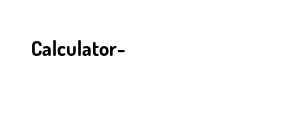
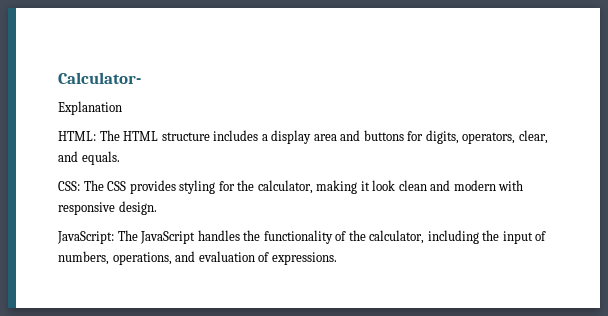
+ Explanation
+ HTML: The HTML structure includes a display area and buttons for digits, operators, clear, and equals.
+ CSS: The CSS provides styling for the calculator, making it look clean and modern with responsive design.
+ JavaScript: The JavaScript handles the functionality of the calculator, including the input of numbers, operations, and evaluation of expressions.

